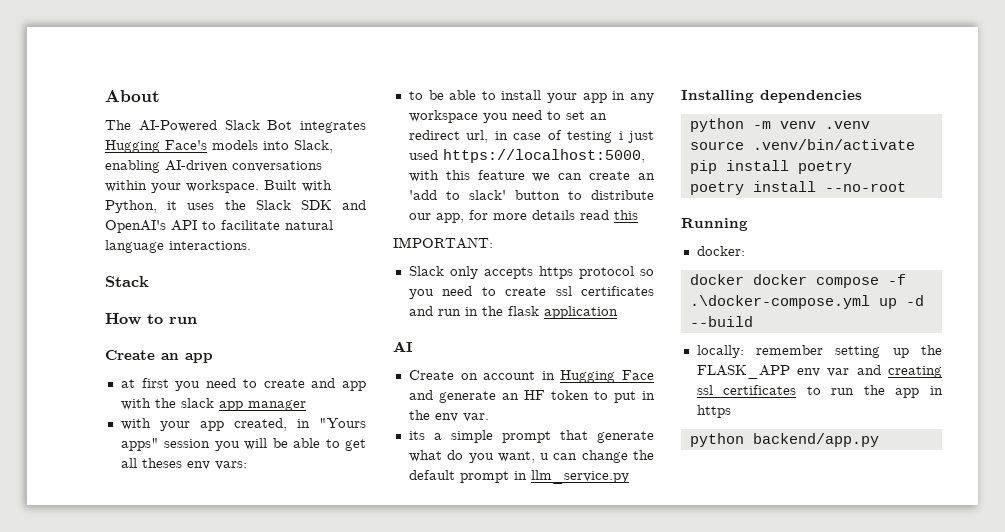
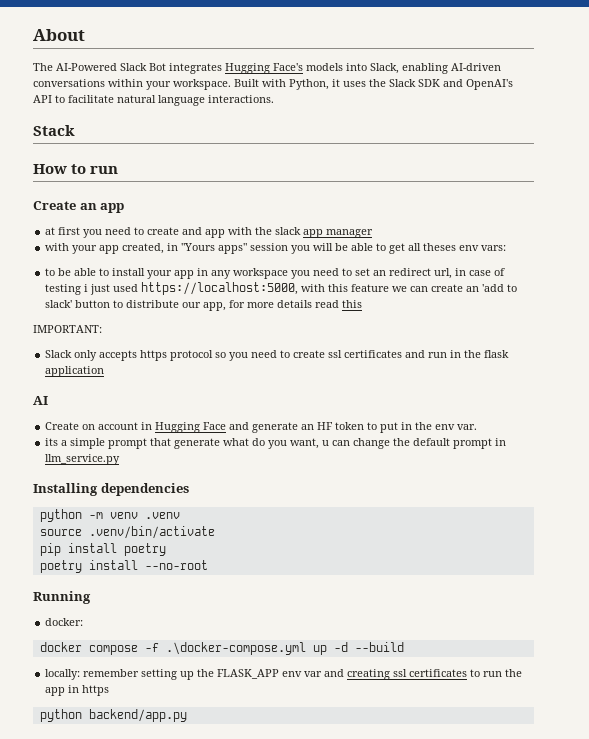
- docker docker compose -f .\docker-compose.yml up -d --build
+ docker compose -f .\docker-compose.yml up -d --build

